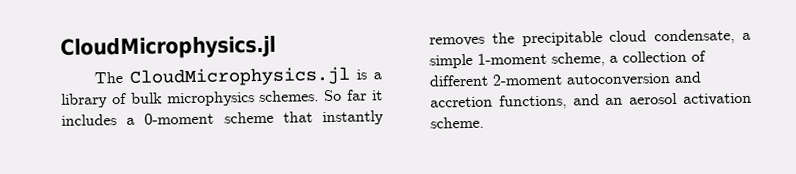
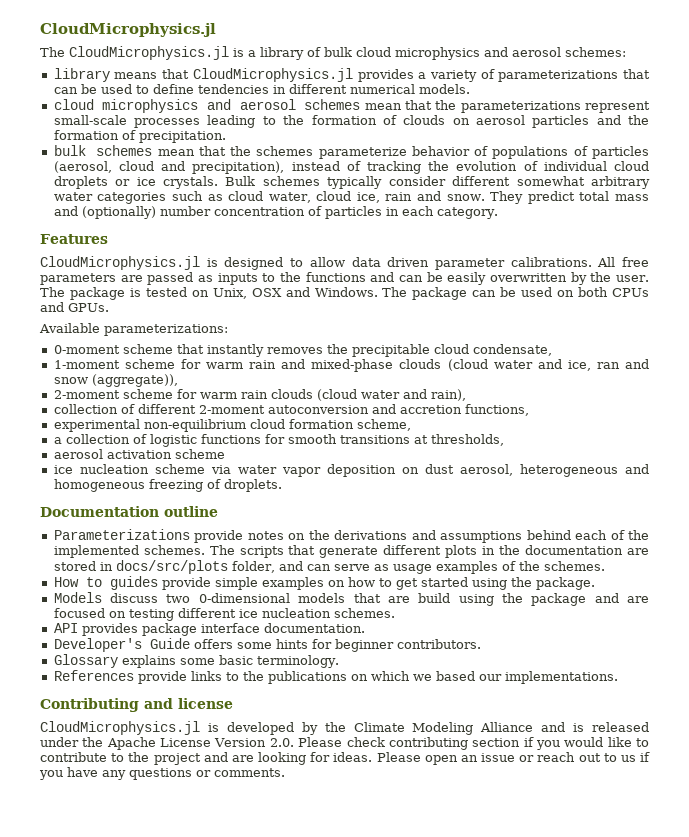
- The CloudMicrophysics.jl is a library of bulk microphysics schemes. So far it includes a 0-moment scheme that instantly removes the precipitable cloud condensate, a simple 1-moment scheme, a collection of different 2-moment autoconversion and accretion functions, and an aerosol activation scheme.
+ The CloudMicrophysics.jl is a library of bulk cloud microphysics and aerosol schemes:
+ library means that CloudMicrophysics.jl provides a variety of parameterizations that can be used to define tendencies in different numerical models.
+ cloud microphysics and aerosol schemes mean that the parameterizations represent small-scale processes leading to the formation of clouds on aerosol particles and the formation of precipitation.
+ bulk schemes mean that the schemes parameterize behavior of populations of particles (aerosol, cloud and precipitation), instead of tracking the evolution of individual cloud droplets or ice crystals. Bulk schemes typically consider different somewhat arbitrary water categories such as cloud water, cloud ice, rain and snow. They predict total mass and (optionally) number concentration of particles in each category.
+ Features
+ CloudMicrophysics.jl is designed to allow data driven parameter calibrations. All free parameters are passed as inputs to the functions and can be easily overwritten by the user. The package is tested on Unix, OSX and Windows. The package can be used on both CPUs and GPUs.
+ Available parameterizations:
+ 0-moment scheme that instantly removes the precipitable cloud condensate,
+ 1-moment scheme for warm rain and mixed-phase clouds (cloud water and ice, ran and snow (aggregate)),
+ 2-moment scheme for warm rain clouds (cloud water and rain),
+ collection of different 2-moment autoconversion and accretion functions,
+ experimental non-equilibrium cloud formation scheme,
+ a collection of logistic functions for smooth transitions at thresholds,
+ aerosol activation scheme
+ ice nucleation scheme via water vapor deposition on dust aerosol, heterogeneous and homogeneous freezing of droplets.
+ Documentation outline
+ Parameterizations provide notes on the derivations and assumptions behind each of the implemented schemes. The scripts that generate different plots in the documentation are stored in docs/src/plots folder, and can serve as usage examples of the schemes.
+ How to guides provide simple examples on how to get started using the package.
+ Models discuss two 0-dimensional models that are build using the package and are focused on testing different ice nucleation schemes.
+ API provides package interface documentation.
+ Developer's Guide offers some hints for beginner contributors.
+ Glossary explains some basic terminology.
+ References provide links to the publications on which we based our implementations.
+ Contributing and license
+ CloudMicrophysics.jl is developed by the Climate Modeling Alliance and is released under the Apache License Version 2.0. Please check contributing section if you would like to contribute to the project and are looking for ideas. Please open an issue or reach out to us if you have any questions or comments.

